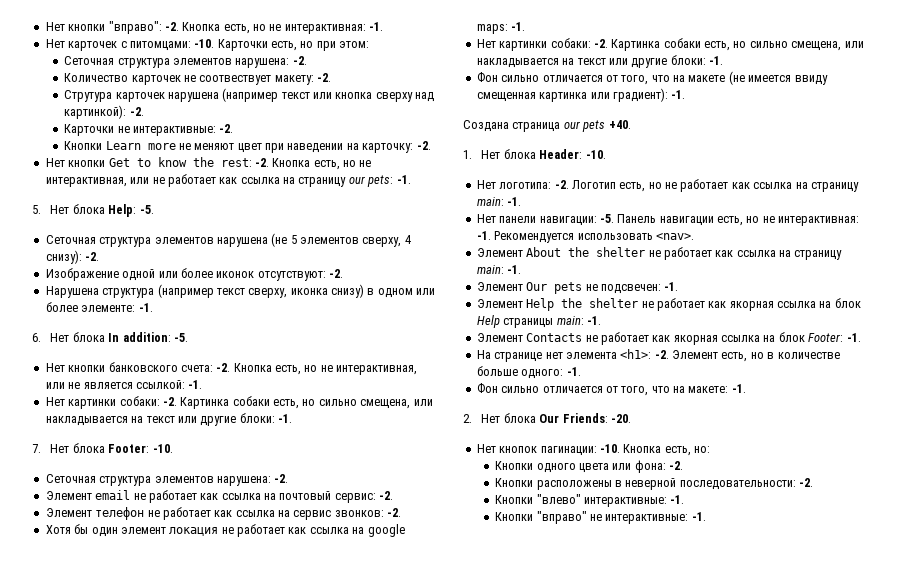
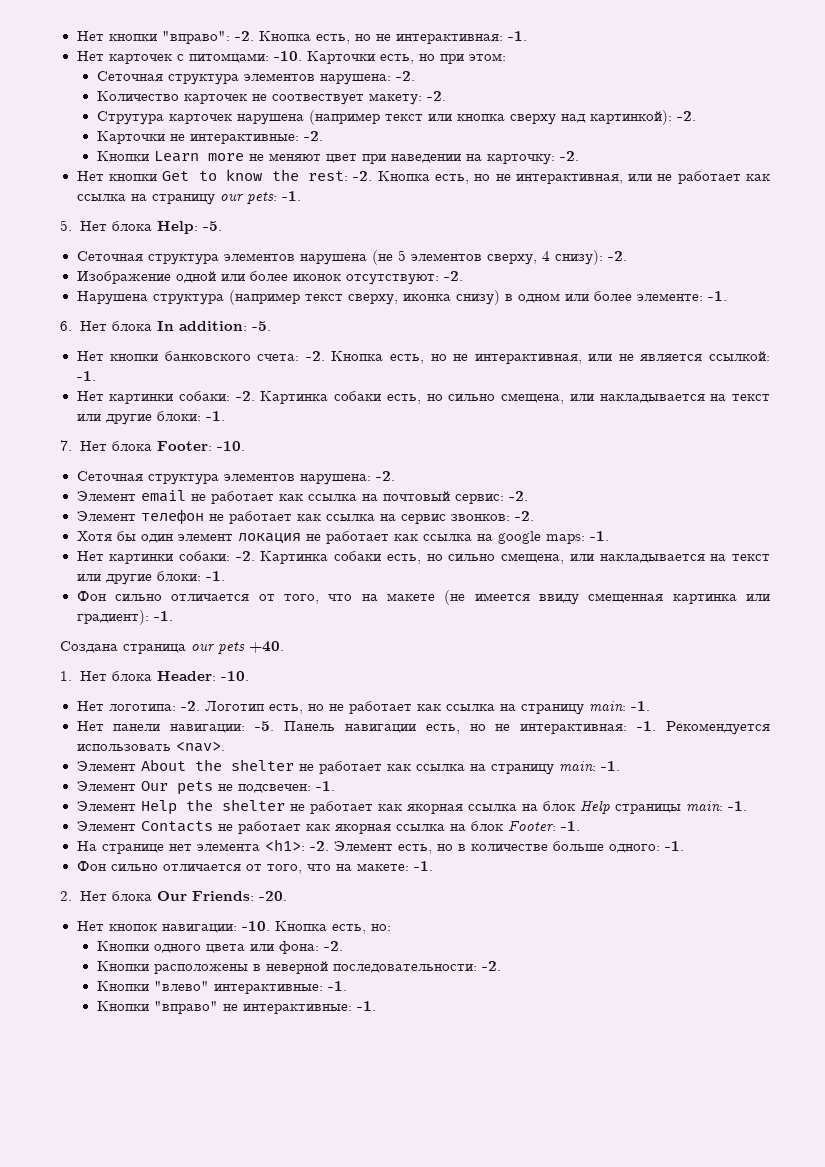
- Нет кнопок пагинации: -10.
+ Нет кнопок навигации: -10.

